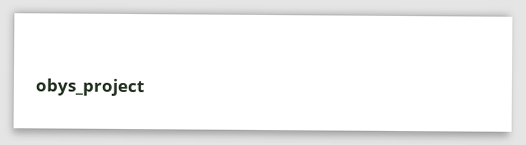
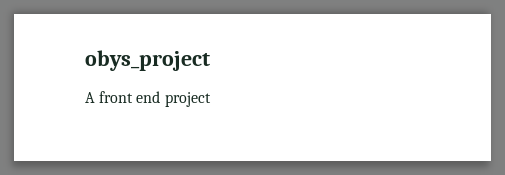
+ A front end project

